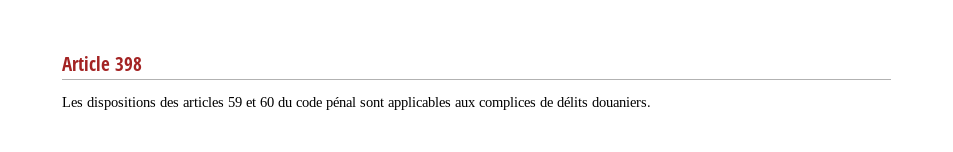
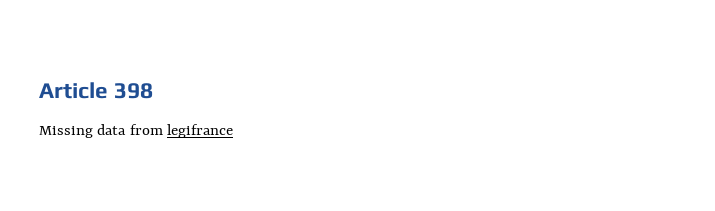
- Les dispositions des articles 59 et 60 du code pénal sont applicables aux complices de délits douaniers.
+ Missing data from legifrance

